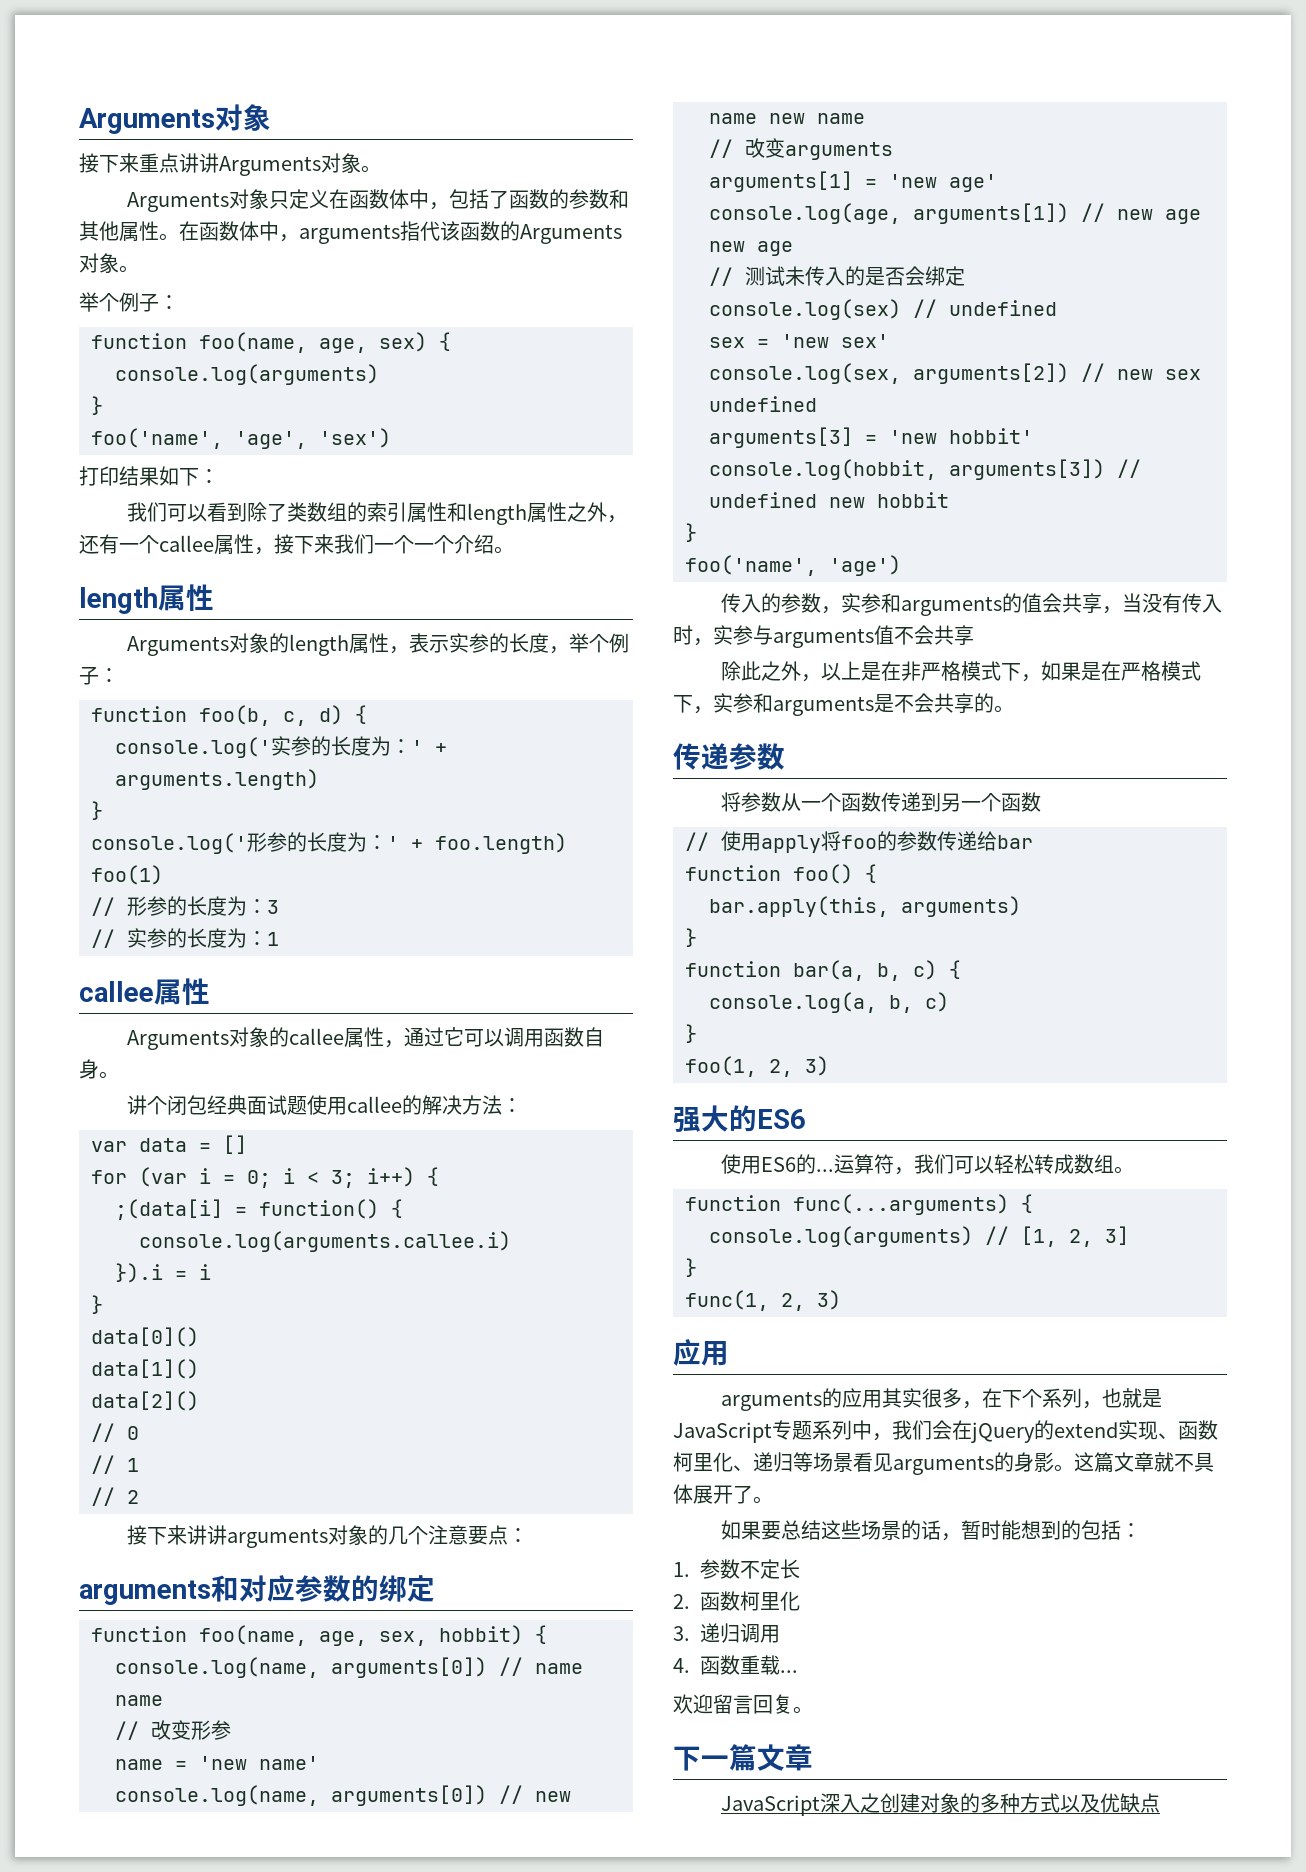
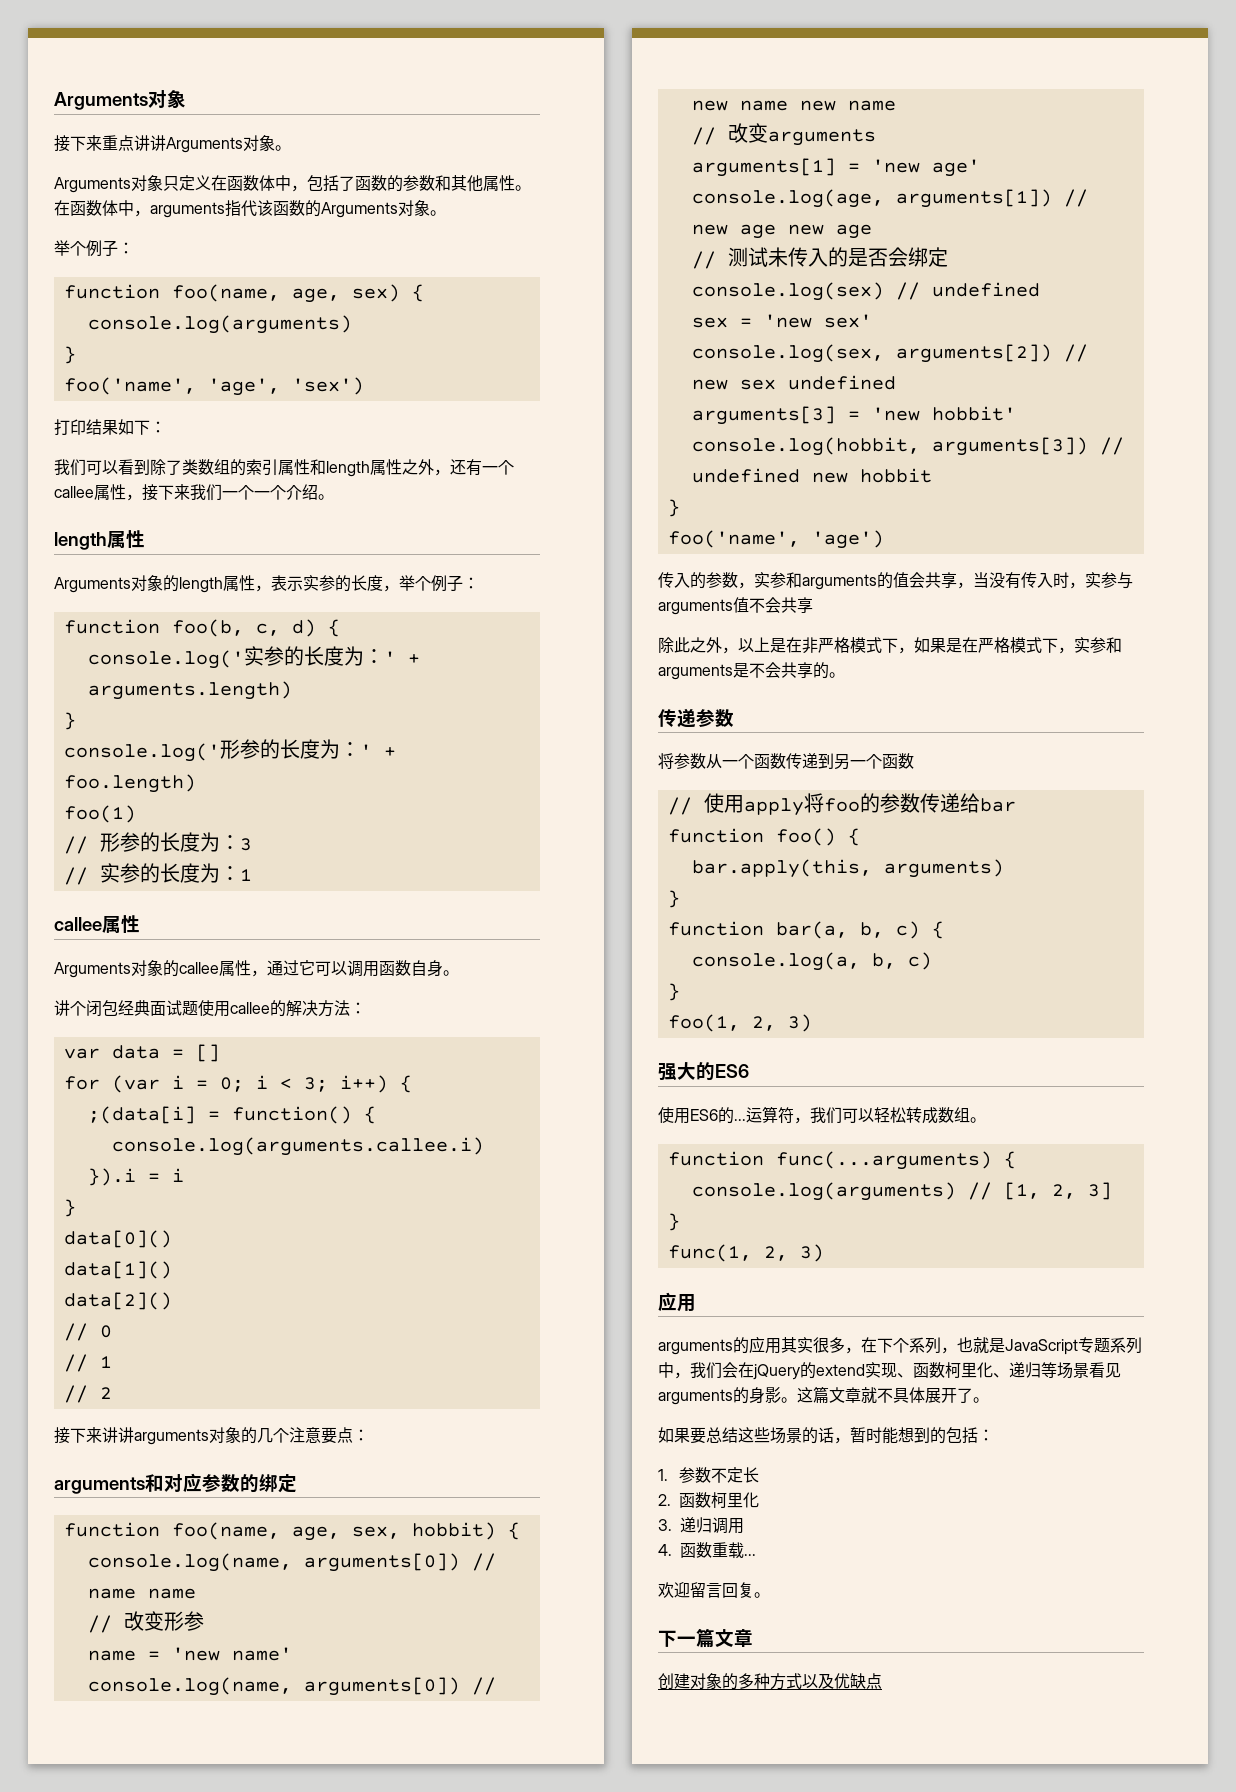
- JavaScript深入之创建对象的多种方式以及优缺点
+ 创建对象的多种方式以及优缺点

